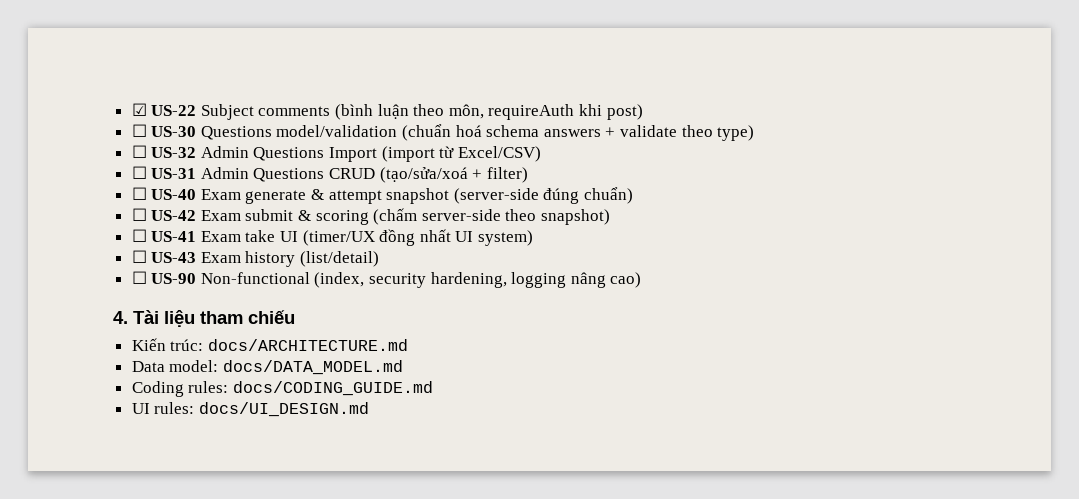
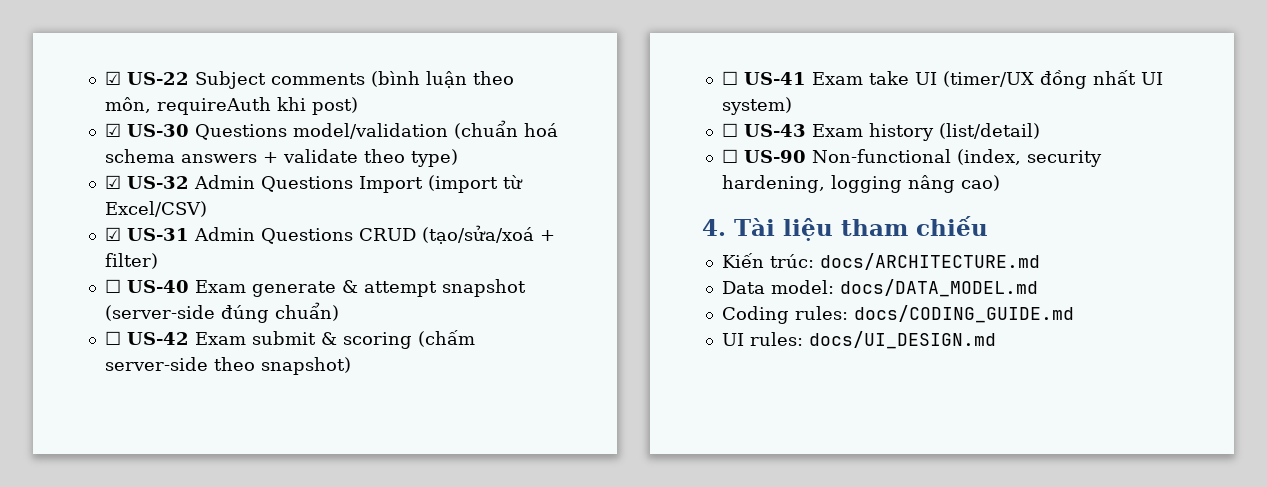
- ☐ US-30 Questions model/validation (chuẩn hoá schema answers + validate theo type)
+ ☑ US-30 Questions model/validation (chuẩn hoá schema answers + validate theo type)
- ☐ US-32 Admin Questions Import (import từ Excel/CSV)
+ ☑ US-32 Admin Questions Import (import từ Excel/CSV)
- ☐ US-31 Admin Questions CRUD (tạo/sửa/xoá + filter)
+ ☑ US-31 Admin Questions CRUD (tạo/sửa/xoá + filter)

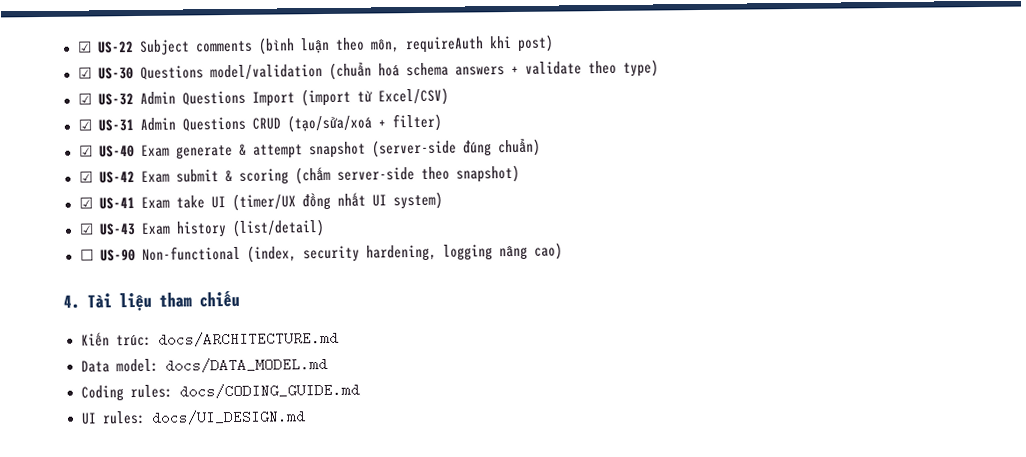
- ☐ US-40 Exam generate & attempt snapshot (server-side đúng chuẩn)
+ ☑ US-40 Exam generate & attempt snapshot (server-side đúng chuẩn)
- ☐ US-42 Exam submit & scoring (chấm server-side theo snapshot)
+ ☑ US-42 Exam submit & scoring (chấm server-side theo snapshot)
- ☐ US-41 Exam take UI (timer/UX đồng nhất UI system)
+ ☑ US-41 Exam take UI (timer/UX đồng nhất UI system)
- ☐ US-43 Exam history (list/detail)
+ ☑ US-43 Exam history (list/detail)

